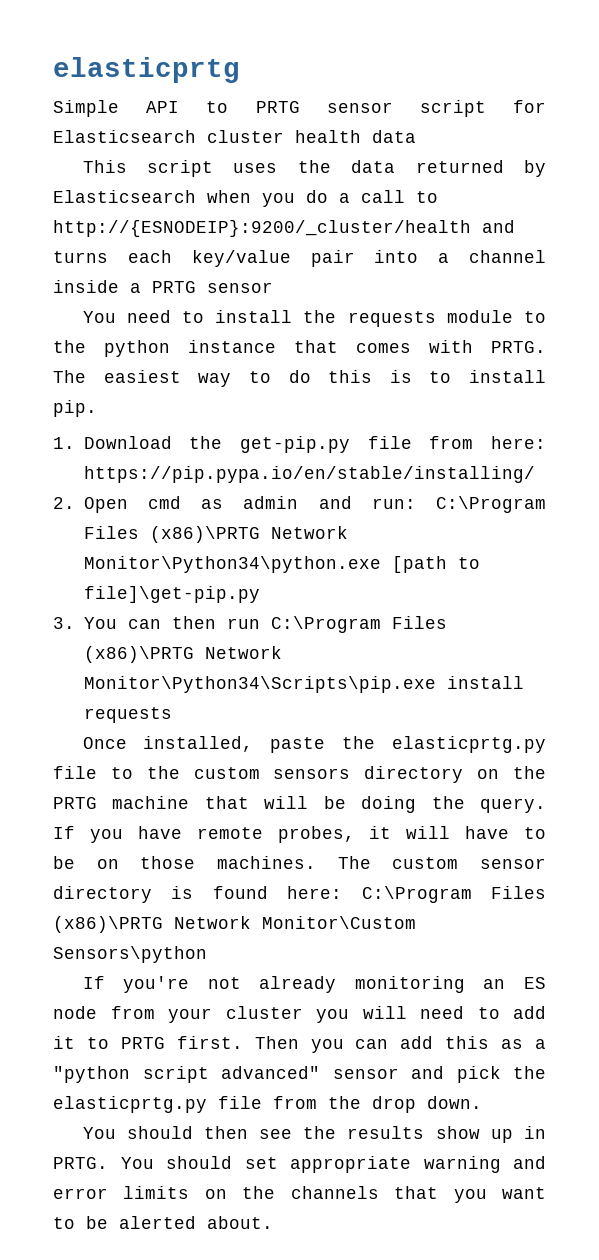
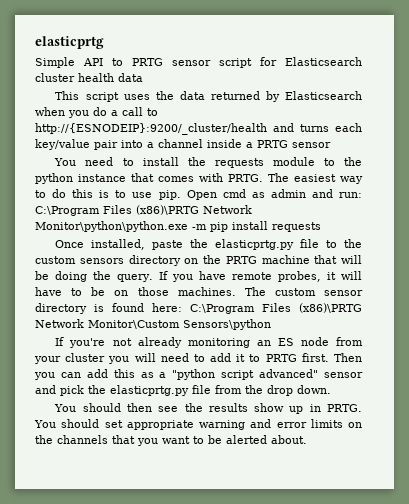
- The easiest way to do this is to install pip.
- 1. Download the get-pip.py file from here: https://pip.pypa.io/en/stable/installing/
- 2. Open cmd as admin and run: C:\Program Files (x86)\PRTG Network Monitor\Python34\python.exe [path to file]\get-pip.py
- 3. You can then run C:\Program Files (x86)\PRTG Network Monitor\Python34\Scripts\pip.exe install requests
+ The easiest way to do this is to use pip. Open cmd as admin and run: C:\Program Files (x86)\PRTG Network Monitor\python\python.exe -m pip install requests

